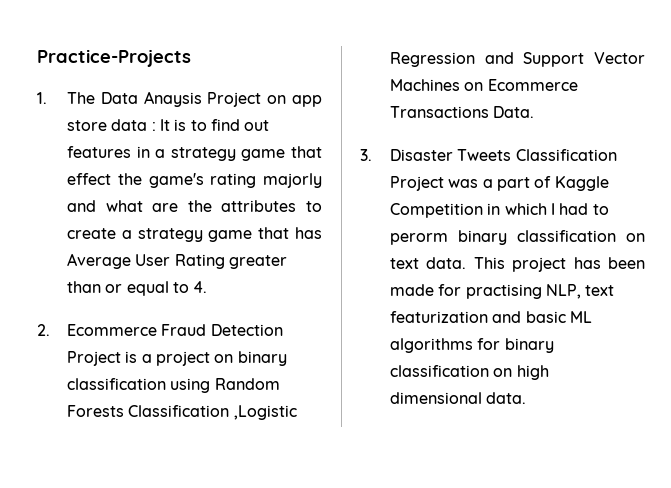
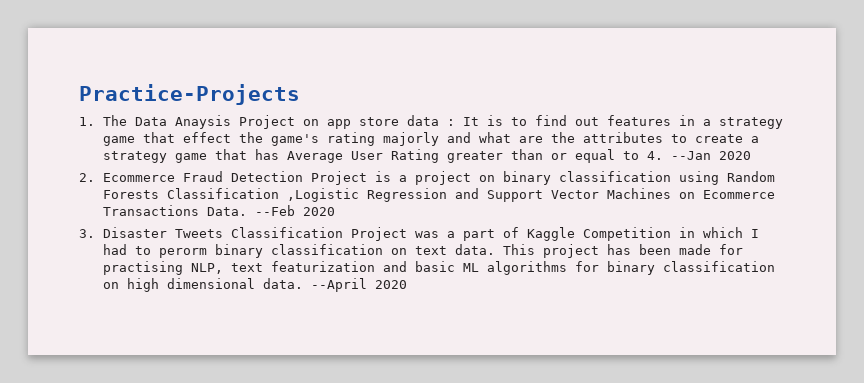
- 1. The Data Anaysis Project on app store data : It is to find out features in a strategy game that effect the game's rating majorly and what are the attributes to create a strategy game that has Average User Rating greater than or equal to 4.
+ 1. The Data Anaysis Project on app store data : It is to find out features in a strategy game that effect the game's rating majorly and what are the attributes to create a strategy game that has Average User Rating greater than or equal to 4. --Jan 2020
+ --Feb 2020
+ --April 2020

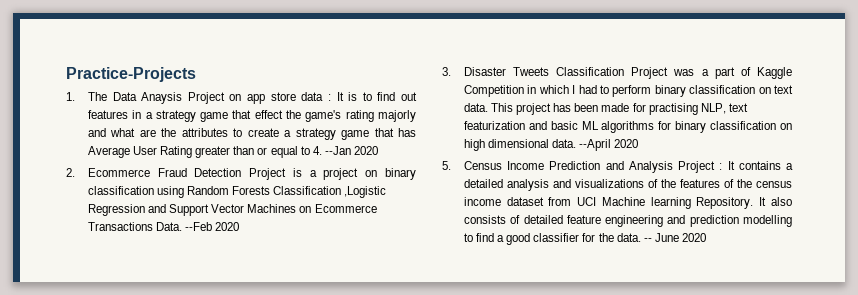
- 3. Disaster Tweets Classification Project was a part of Kaggle Competition in which I had to perorm binary classification on text data.
+ 3. Disaster Tweets Classification Project was a part of Kaggle Competition in which I had to perform binary classification on text data.
+ 5. Census Income Prediction and Analysis Project : It contains a detailed analysis and visualizations of the features of the census income dataset from UCI Machine learning Repository. It also consists of detailed feature engineering and prediction modelling to find a good classifier for the data. -- June 2020

